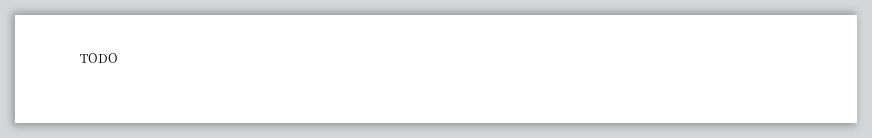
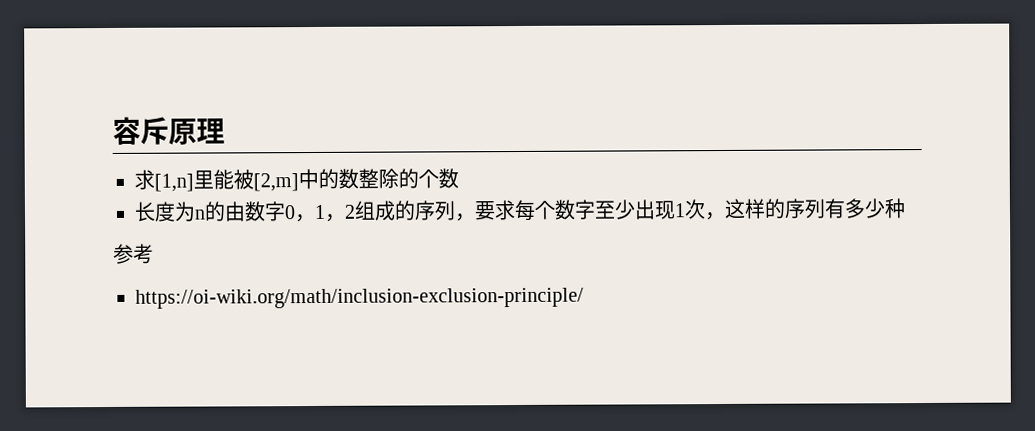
- TODO
+ 容斥原理
+ 求[1,n]里能被[2,m]中的数整除的个数
+ 长度为n的由数字0，1，2组成的序列，要求每个数字至少出现1次，这样的序列有多少种
+ 参考
+ https://oi-wiki.org/math/inclusion-exclusion-principle/

